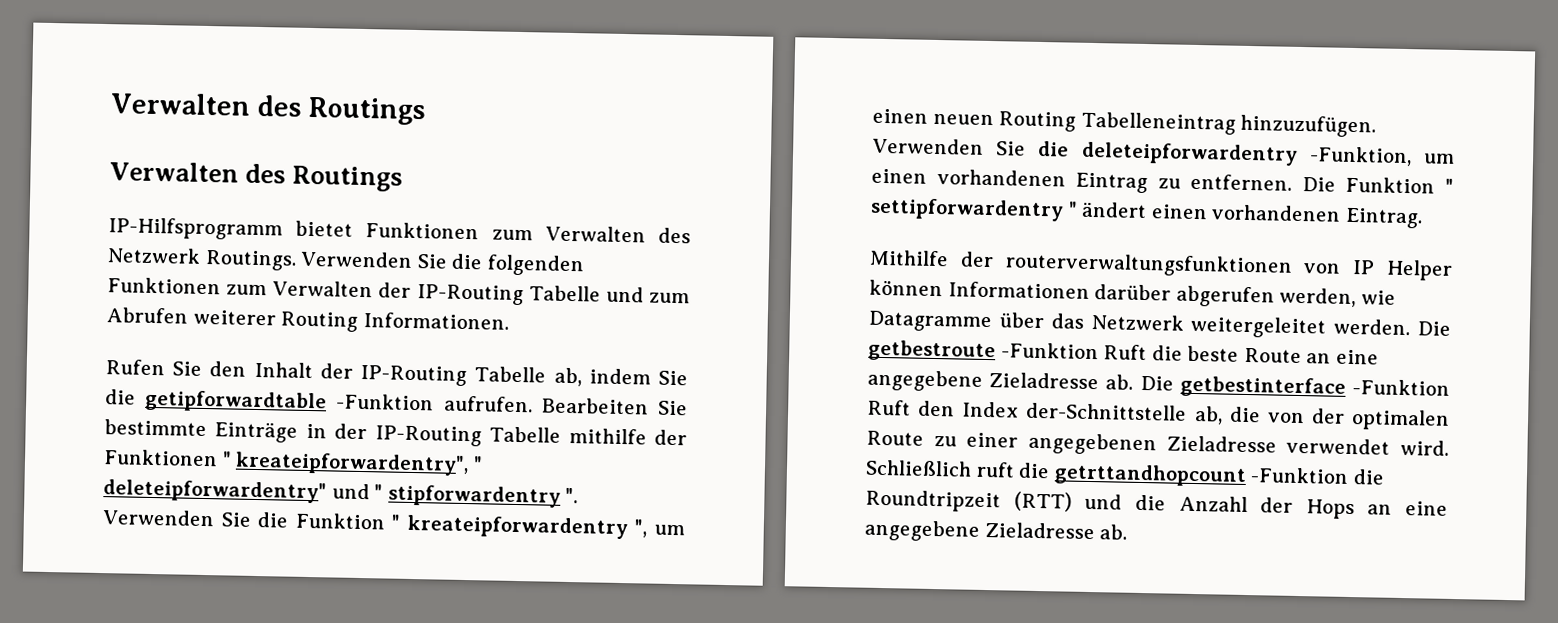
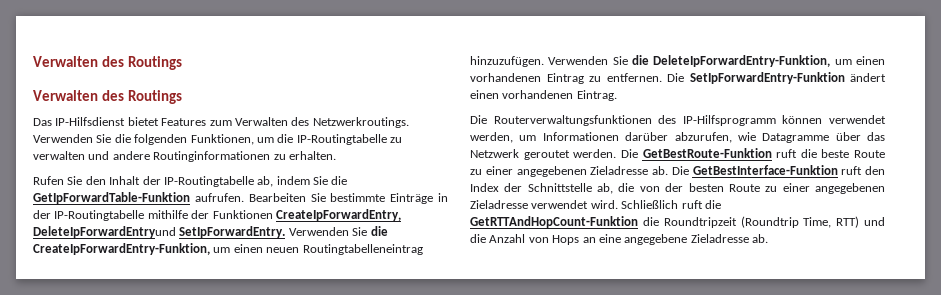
- IP-Hilfsprogramm bietet Funktionen zum Verwalten des Netzwerk Routings.
+ Das IP-Hilfsdienst bietet Features zum Verwalten des Netzwerkroutings.
- Verwenden Sie die folgenden Funktionen zum Verwalten der IP-Routing Tabelle und zum Abrufen weiterer Routing Informationen.
+ Verwenden Sie die folgenden Funktionen, um die IP-Routingtabelle zu verwalten und andere Routinginformationen zu erhalten.
- Rufen Sie den Inhalt der IP-Routing Tabelle ab, indem Sie die getipforwardtable -Funktion aufrufen.
+ Rufen Sie den Inhalt der IP-Routingtabelle ab, indem Sie die GetIpForwardTable-Funktion aufrufen.
- Bearbeiten Sie bestimmte Einträge in der IP-Routing Tabelle mithilfe der Funktionen " kreateipforwardentry", " deleteipforwardentry" und " stipforwardentry ". Verwenden Sie die Funktion " kreateipforwardentry ", um einen neuen Routing Tabelleneintrag hinzuzufügen.
+ Bearbeiten Sie bestimmte Einträge in der IP-Routingtabelle mithilfe der Funktionen CreateIpForwardEntry, DeleteIpForwardEntryund SetIpForwardEntry. Verwenden Sie die CreateIpForwardEntry-Funktion, um einen neuen Routingtabelleneintrag hinzuzufügen.
- Verwenden Sie die deleteipforwardentry -Funktion, um einen vorhandenen Eintrag zu entfernen.
+ Verwenden Sie die DeleteIpForwardEntry-Funktion, um einen vorhandenen Eintrag zu entfernen.
- Die Funktion " settipforwardentry " ändert einen vorhandenen Eintrag.
+ Die SetIpForwardEntry-Funktion ändert einen vorhandenen Eintrag.
- Mithilfe der routerverwaltungsfunktionen von IP Helper können Informationen darüber abgerufen werden, wie Datagramme über das Netzwerk weitergeleitet werden.
+ Die Routerverwaltungsfunktionen des IP-Hilfsprogramm können verwendet werden, um Informationen darüber abzurufen, wie Datagramme über das Netzwerk geroutet werden.
- Die getbestroute -Funktion Ruft die beste Route an eine angegebene Zieladresse ab. Die getbestinterface -Funktion Ruft den Index der-Schnittstelle ab, die von der optimalen Route zu einer angegebenen Zieladresse verwendet wird.
+ Die GetBestRoute-Funktion ruft die beste Route zu einer angegebenen Zieladresse ab. Die GetBestInterface-Funktion ruft den Index der Schnittstelle ab, die von der besten Route zu einer angegebenen Zieladresse verwendet wird.
- Schließlich ruft die getrttandhopcount -Funktion die Roundtripzeit (RTT) und die Anzahl der Hops an eine angegebene Zieladresse ab.
+ Schließlich ruft die GetRTTAndHopCount-Funktion die Roundtripzeit (Roundtrip Time, RTT) und die Anzahl von Hops an eine angegebene Zieladresse ab.

